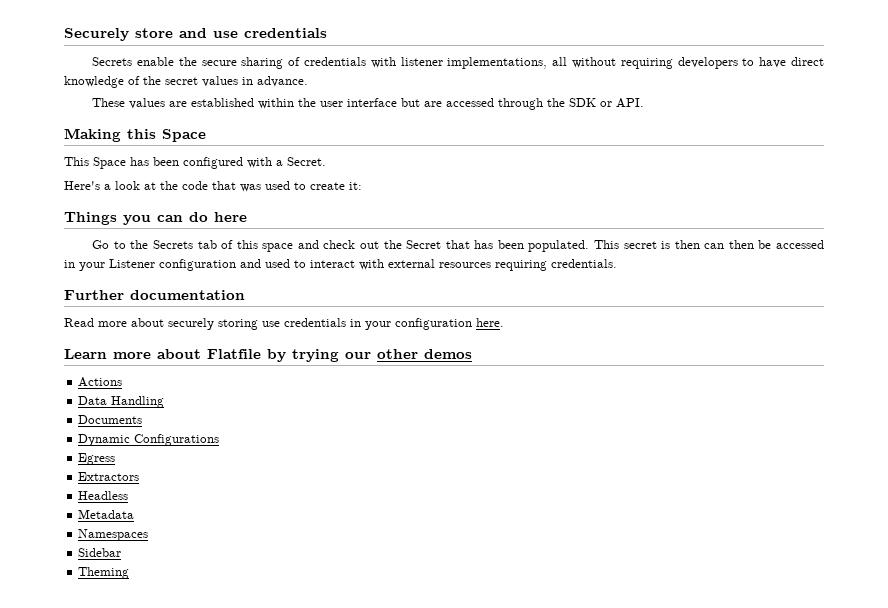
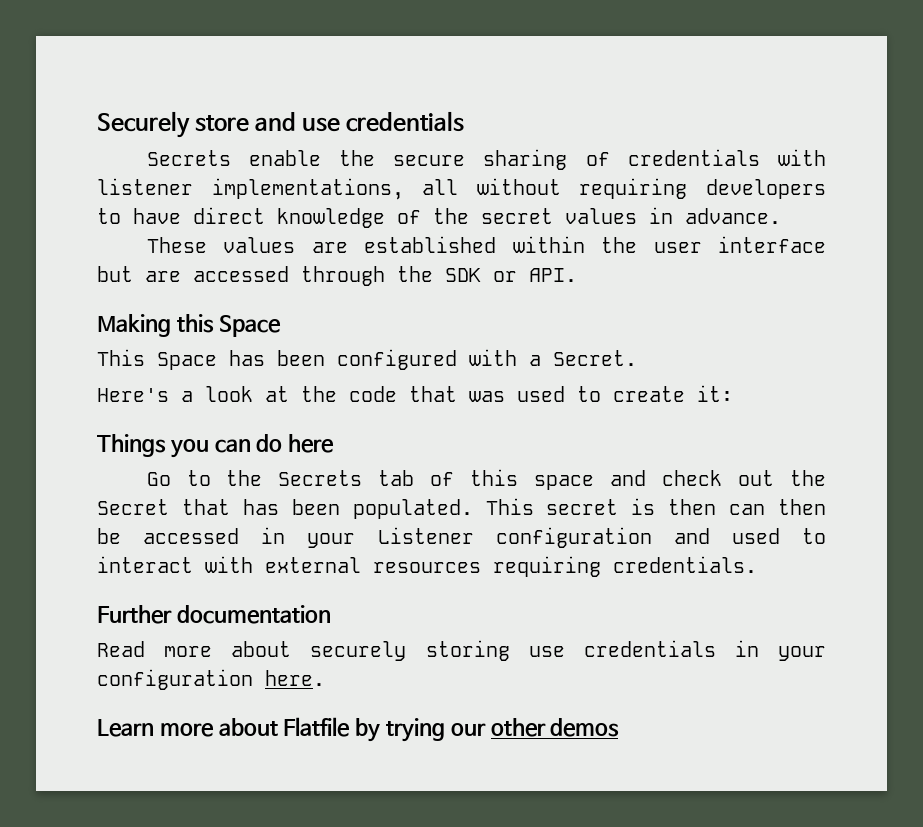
- Actions
- Data Handling
- Documents
- Dynamic Configurations
- Egress
- Extractors
- Headless
- Metadata
- Namespaces
- Sidebar
- Theming

